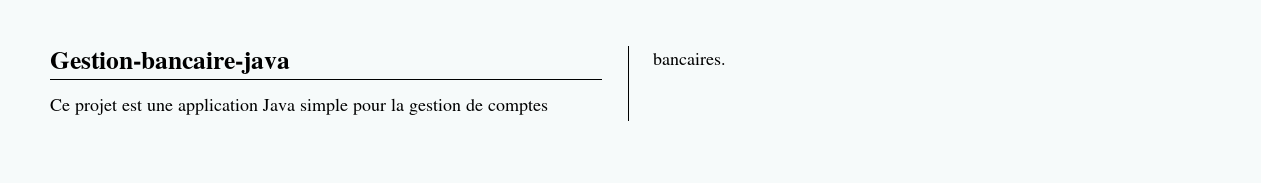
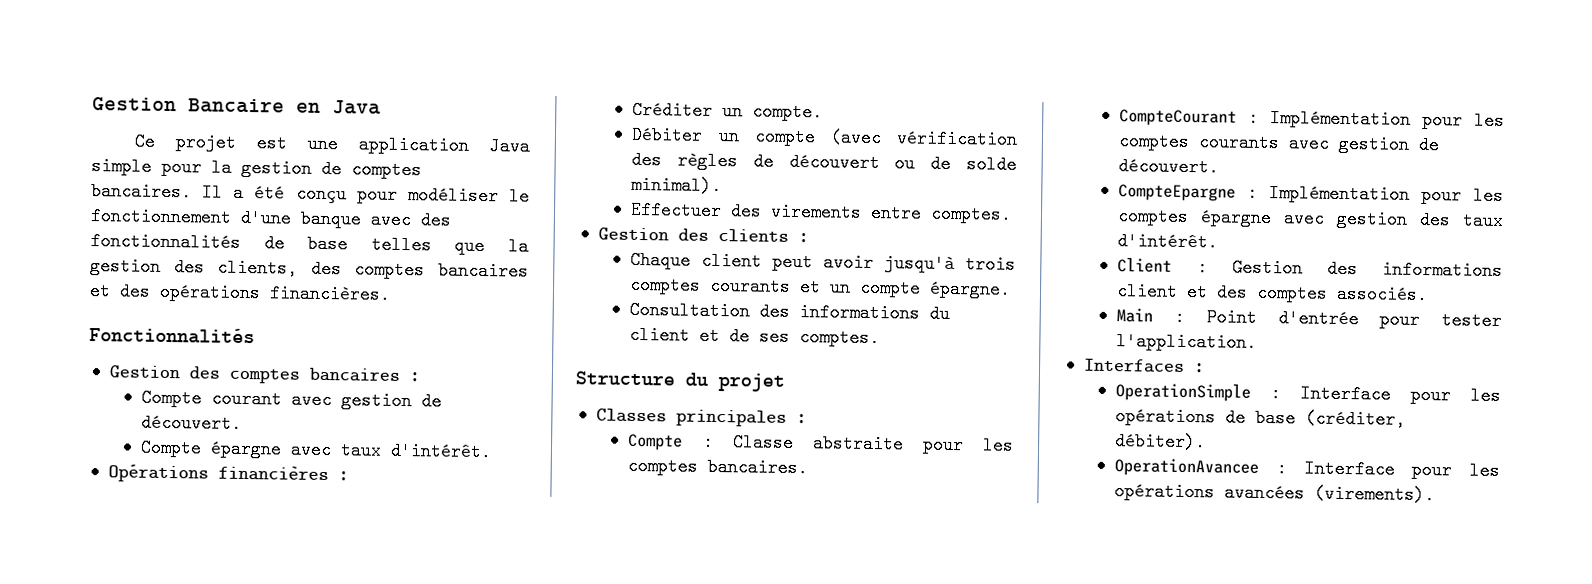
- Gestion-bancaire-java
+ Gestion Bancaire en Java
+ Il a été conçu pour modéliser le fonctionnement d'une banque avec des fonctionnalités de base telles que la gestion des clients, des comptes bancaires et des opérations financières.
+ Fonctionnalités
+ Gestion des comptes bancaires :
+ Compte courant avec gestion de découvert.
+ Compte épargne avec taux d'intérêt.
+ Opérations financières :
+ Créditer un compte.
+ Débiter un compte (avec vérification des règles de découvert ou de solde minimal).
+ Effectuer des virements entre comptes.
+ Gestion des clients :
+ Chaque client peut avoir jusqu'à trois comptes courants et un compte épargne.
+ Consultation des informations du client et de ses comptes.
+ Structure du projet
+ Classes principales :
+ Compte : Classe abstraite pour les comptes bancaires.
+ CompteCourant : Implémentation pour les comptes courants avec gestion de découvert.
+ CompteEpargne : Implémentation pour les comptes épargne avec gestion des taux d'intérêt.
+ Client : Gestion des informations client et des comptes associés.
+ Main : Point d'entrée pour tester l'application.
+ Interfaces :
+ OperationSimple : Interface pour les opérations de base (créditer, débiter).
+ OperationAvancee : Interface pour les opérations avancées (virements).

